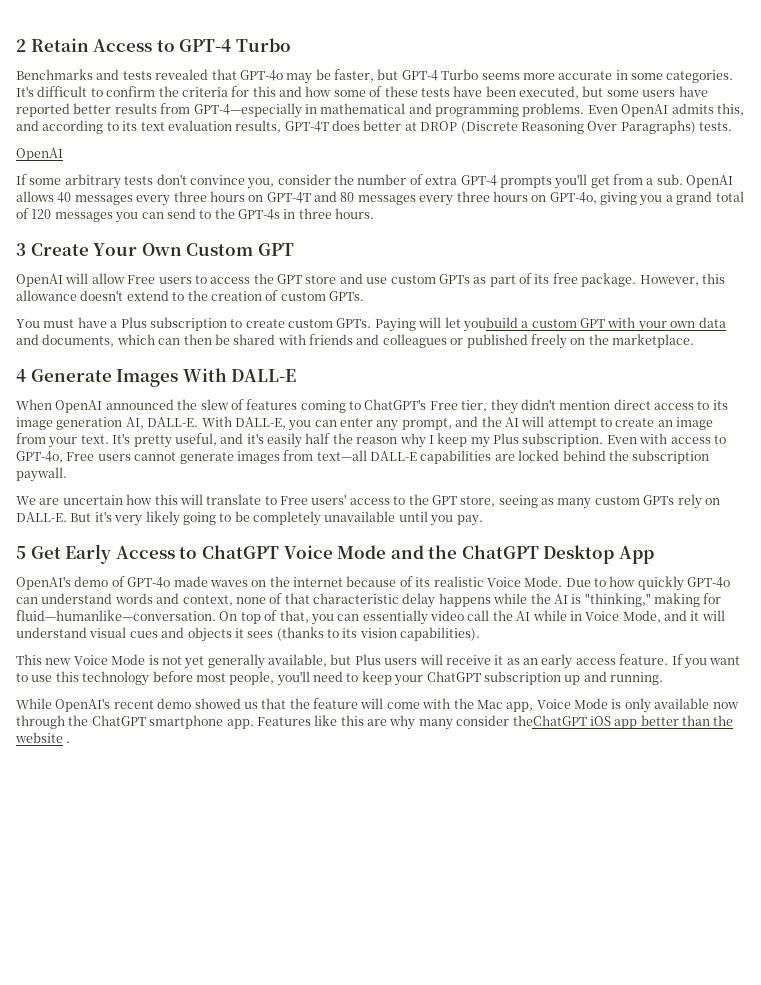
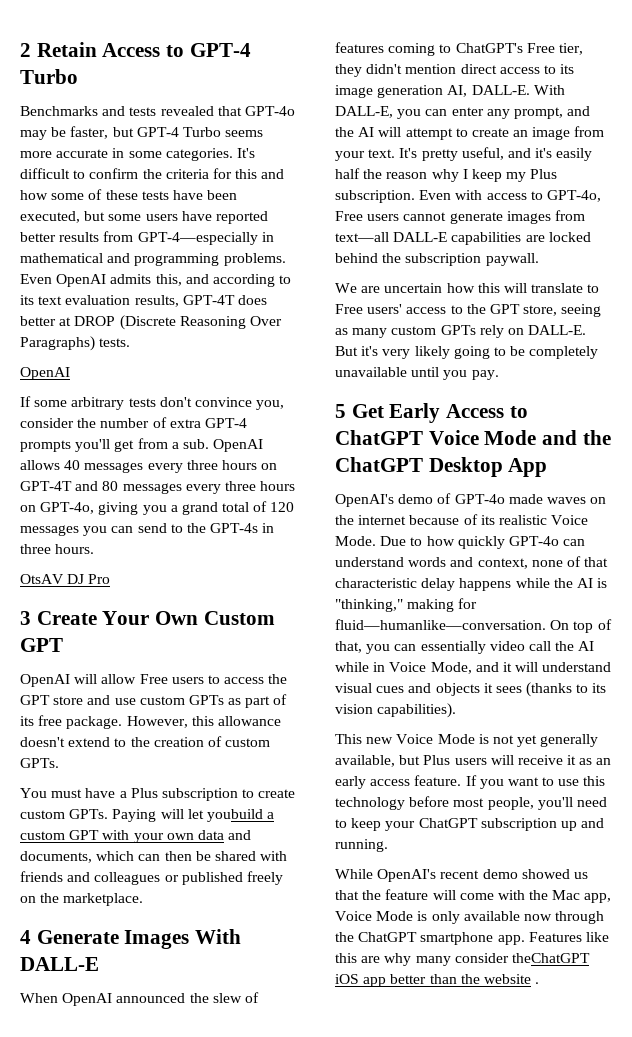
+ OtsAV DJ Pro

